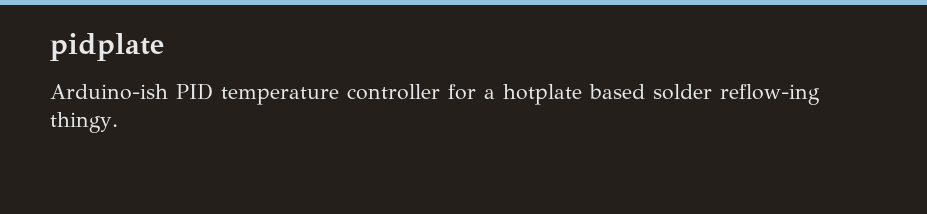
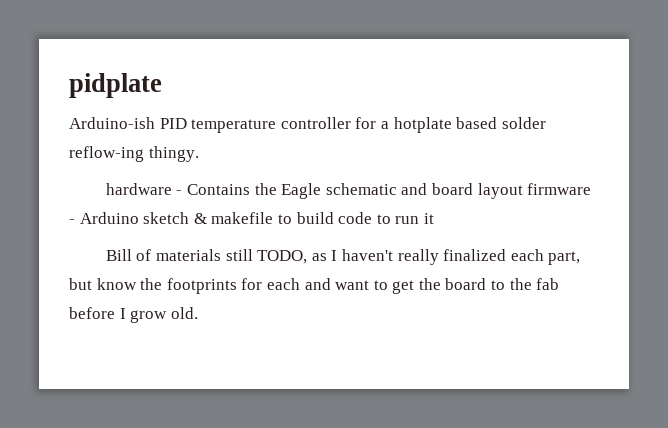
+ hardware - Contains the Eagle schematic and board layout firmware - Arduino sketch & makefile to build code to run it
+ Bill of materials still TODO, as I haven't really finalized each part, but know the footprints for each and want to get the board to the fab before I grow old.

